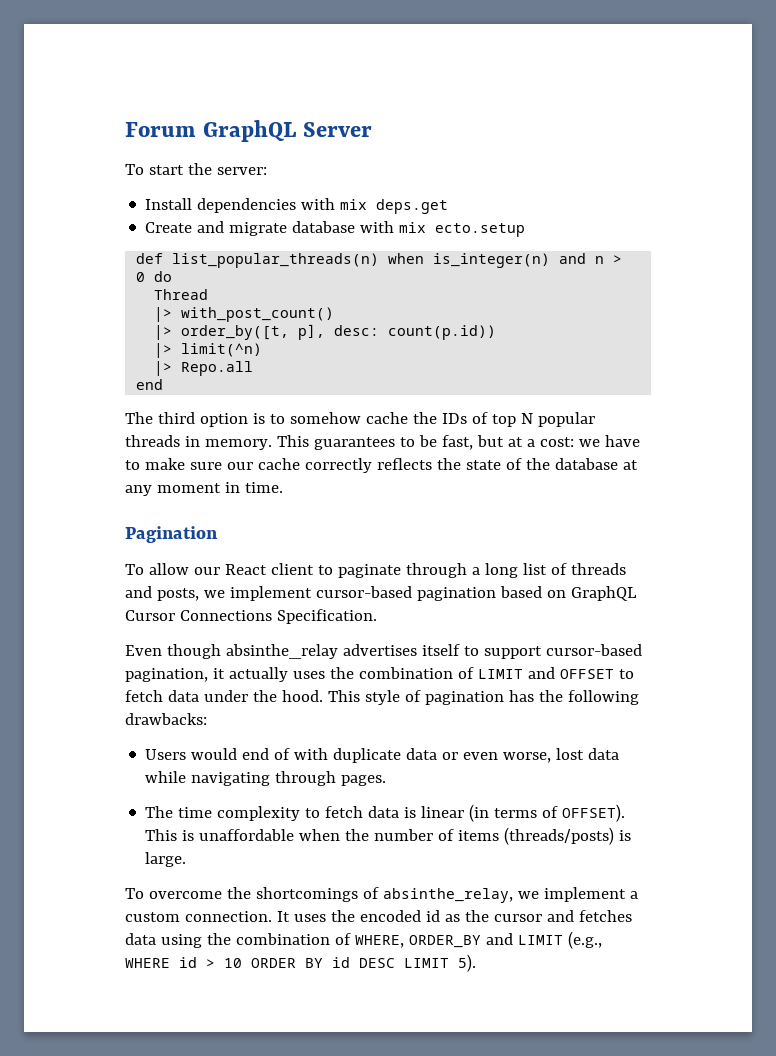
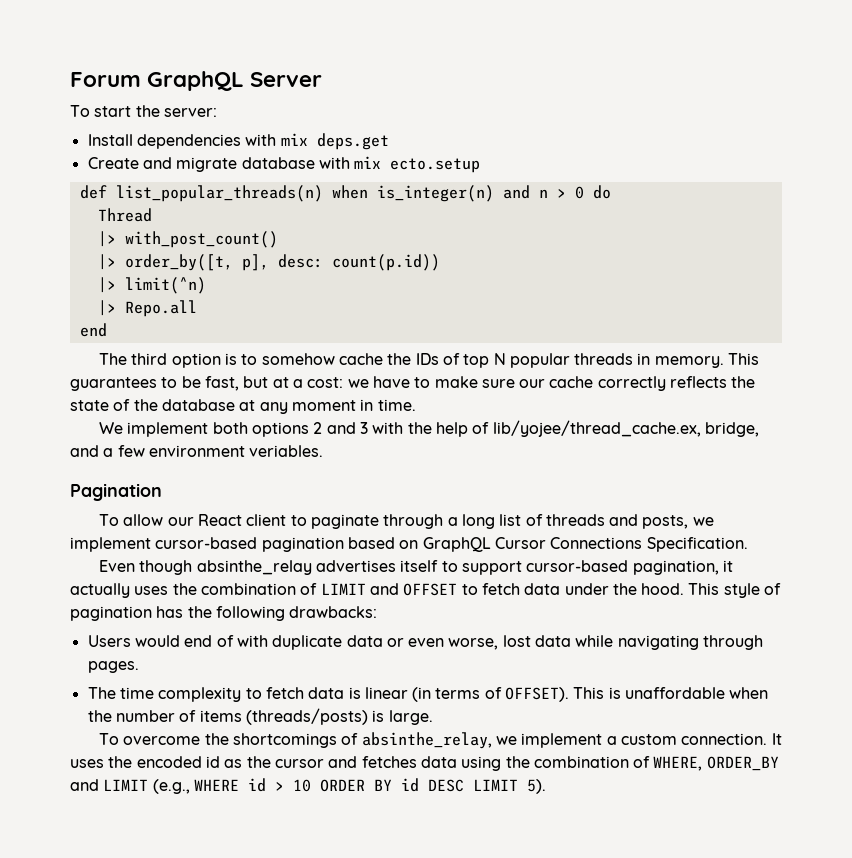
+ We implement both options 2 and 3 with the help of lib/yojee/thread_cache.ex, bridge, and a few environment veriables.

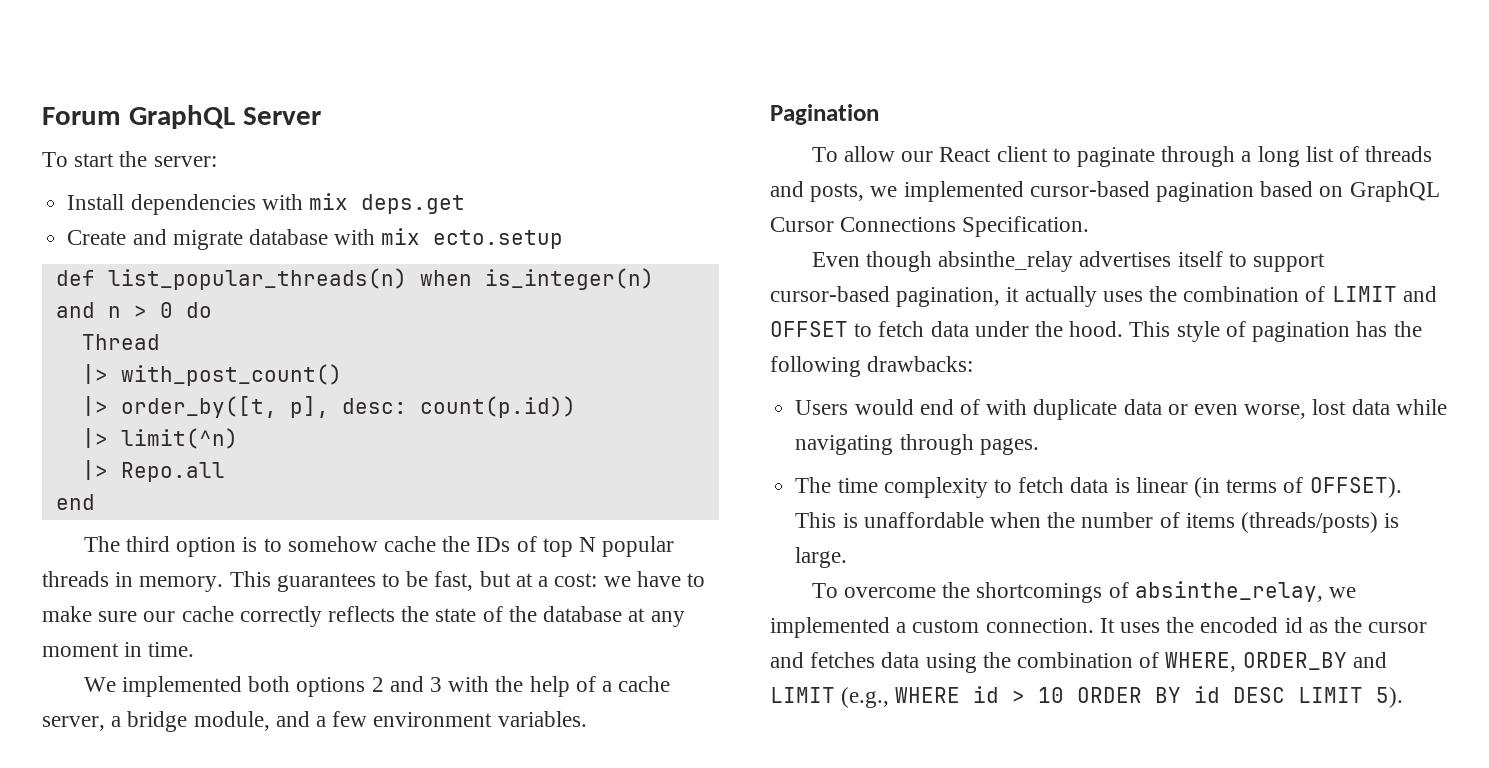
- We implement both options 2 and 3 with the help of lib/yojee/thread_cache.ex, bridge, and a few environment veriables.
+ We implemented both options 2 and 3 with the help of a cache server, a bridge module, and a few environment variables.
- To allow our React client to paginate through a long list of threads and posts, we implement cursor-based pagination based on GraphQL Cursor Connections Specification.
+ To allow our React client to paginate through a long list of threads and posts, we implemented cursor-based pagination based on GraphQL Cursor Connections Specification.
- To overcome the shortcomings of absinthe_relay, we implement a custom connection.
+ To overcome the shortcomings of absinthe_relay, we implemented a custom connection.

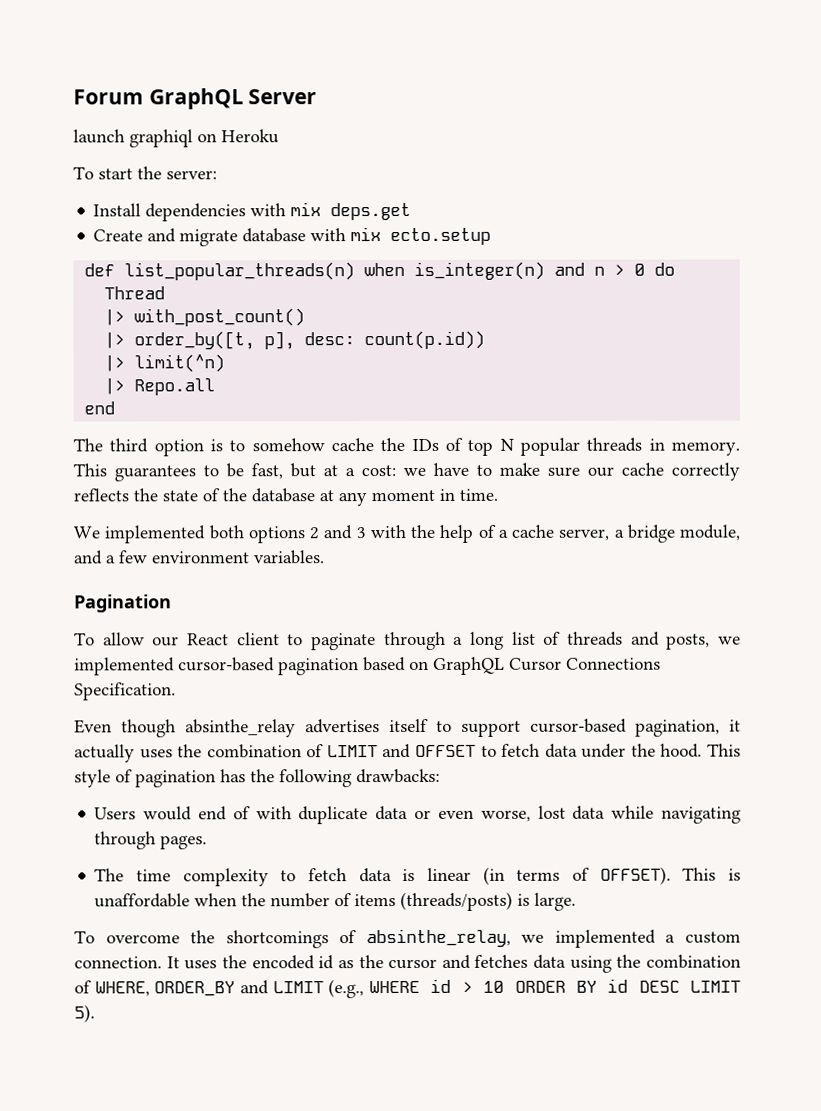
+ launch graphiql on Heroku

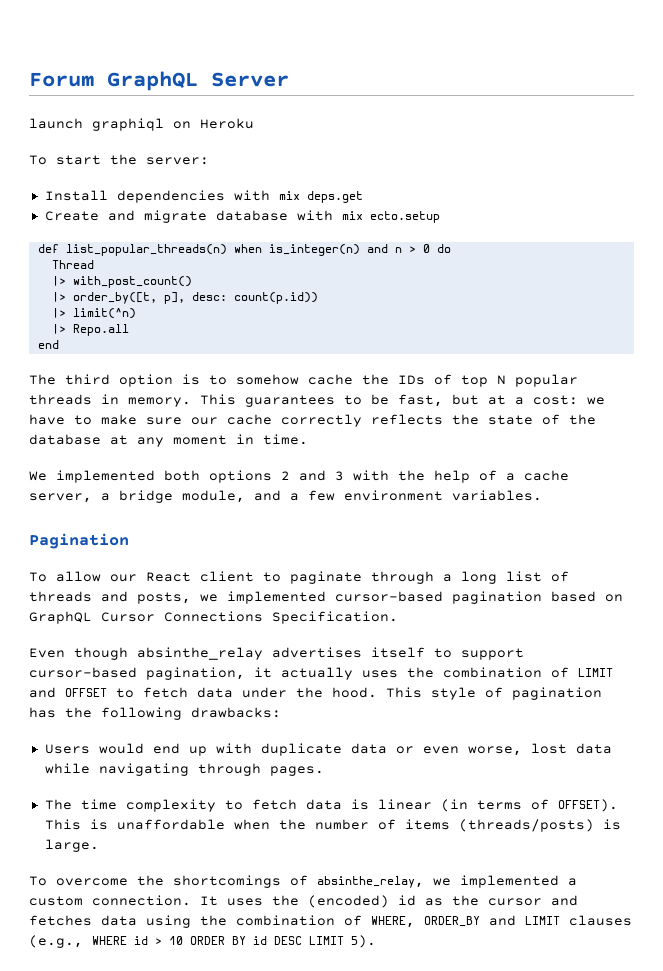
- Users would end of with duplicate data or even worse, lost data while navigating through pages.
+ Users would end up with duplicate data or even worse, lost data while navigating through pages.
- It uses the encoded id as the cursor and fetches data using the combination of WHERE, ORDER_BY and LIMIT (e.g., WHERE id > 10 ORDER BY id DESC LIMIT 5).
+ It uses the (encoded) id as the cursor and fetches data using the combination of WHERE, ORDER_BY and LIMIT clauses (e.g., WHERE id > 10 ORDER BY id DESC LIMIT 5).

